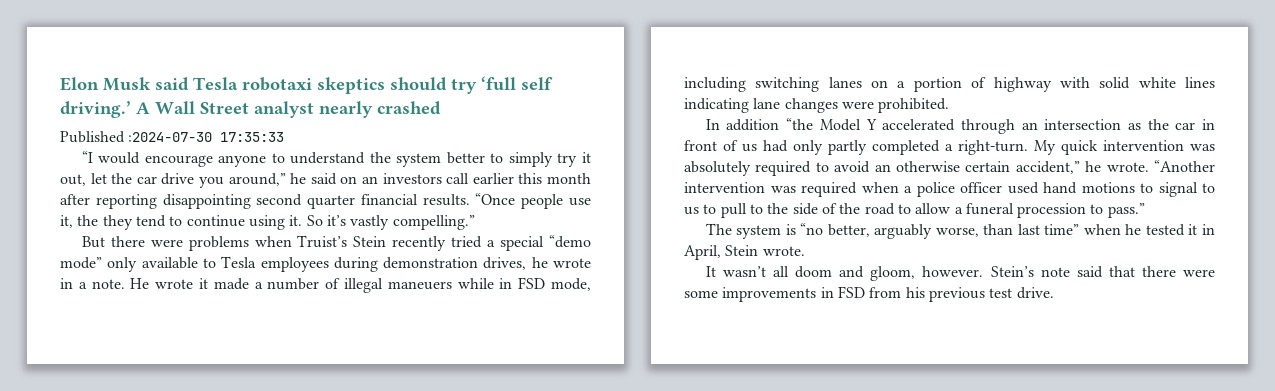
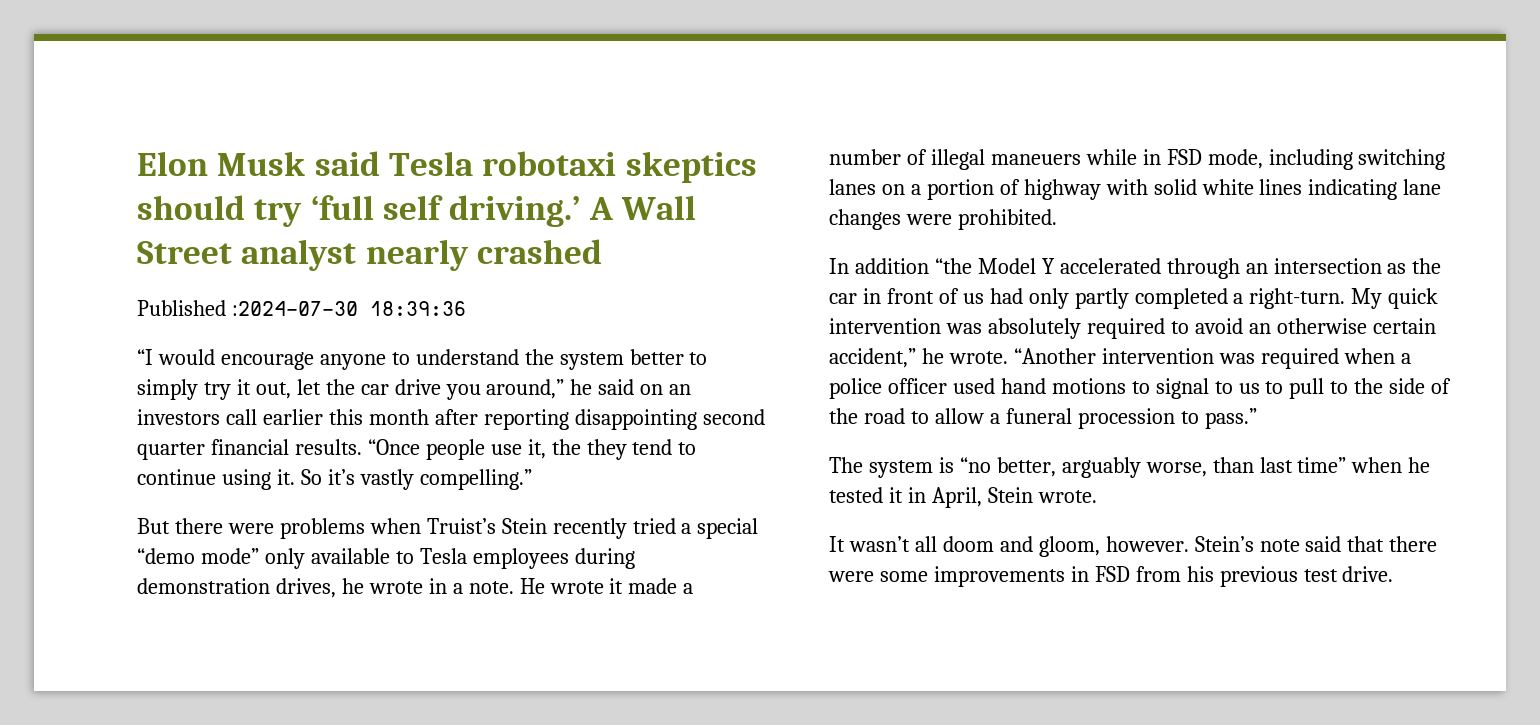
- Published :2024-07-30 17:35:33
+ Published :2024-07-30 18:39:36

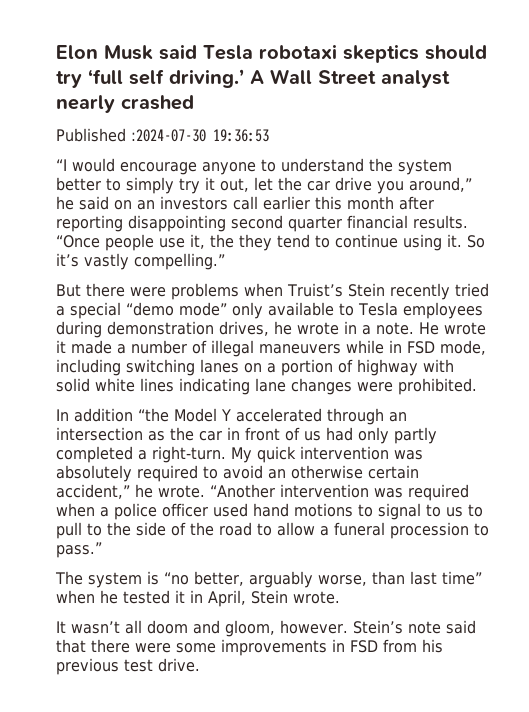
- Published :2024-07-30 18:39:36
+ Published :2024-07-30 19:36:53
- He wrote it made a number of illegal maneuers while in FSD mode, including switching lanes on a portion of highway with solid white lines indicating lane changes were prohibited.
+ He wrote it made a number of illegal maneuvers while in FSD mode, including switching lanes on a portion of highway with solid white lines indicating lane changes were prohibited.

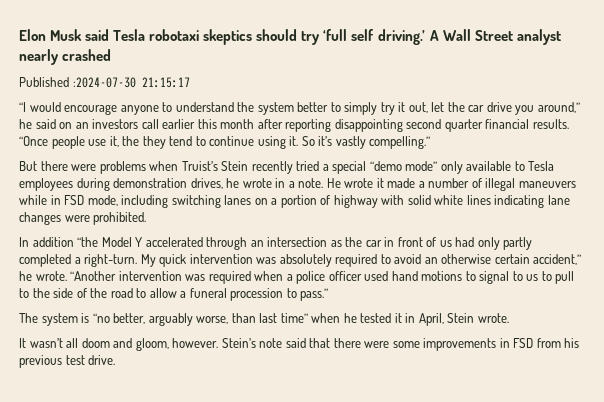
- Published :2024-07-30 19:36:53
+ Published :2024-07-30 21:15:17

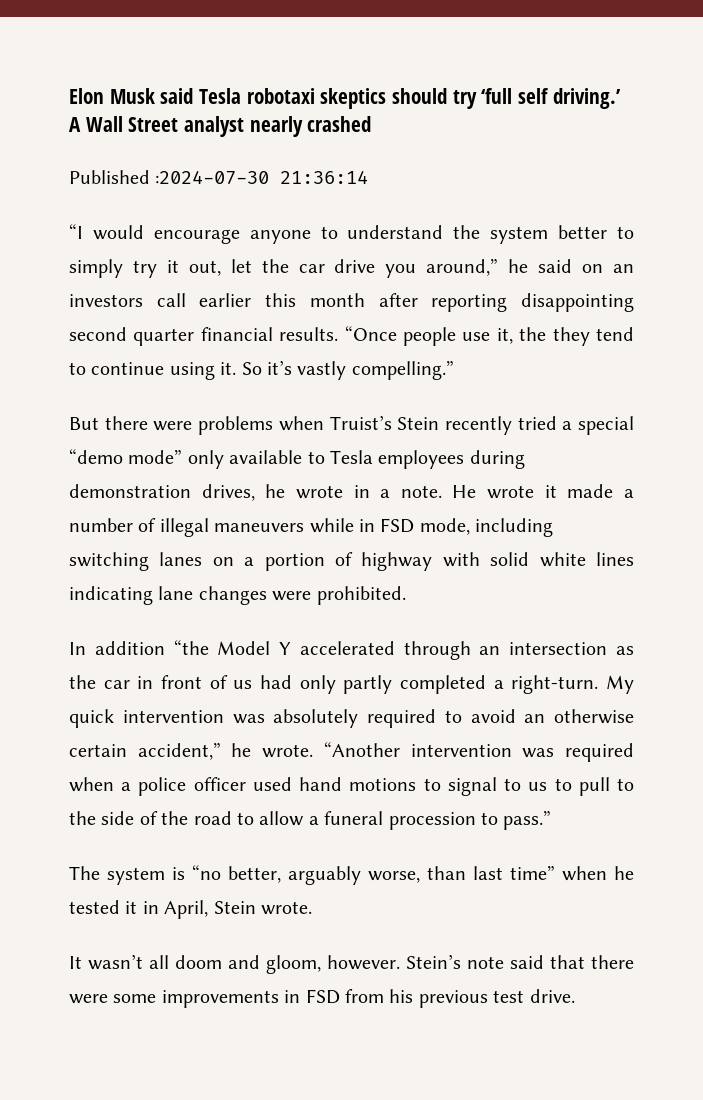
- Published :2024-07-30 21:15:17
+ Published :2024-07-30 21:36:14

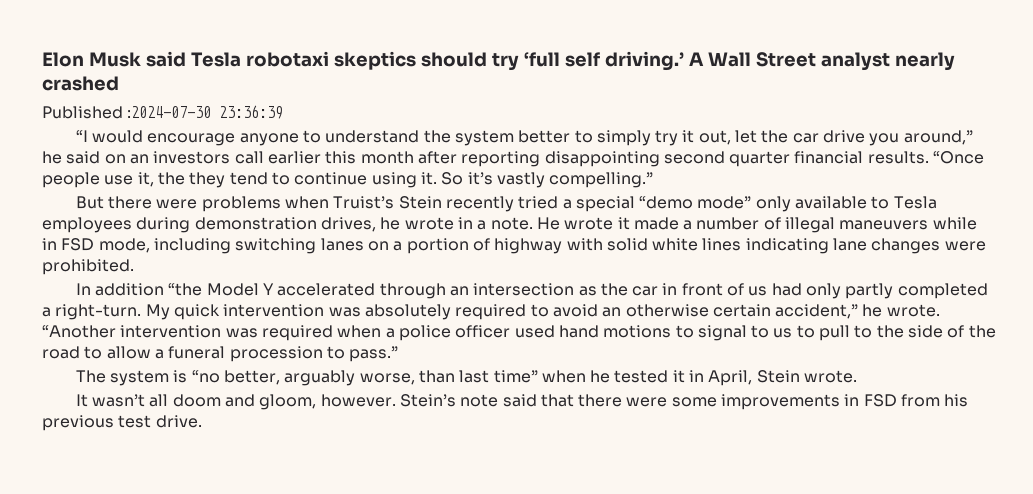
- Published :2024-07-30 21:36:14
+ Published :2024-07-30 23:36:39

